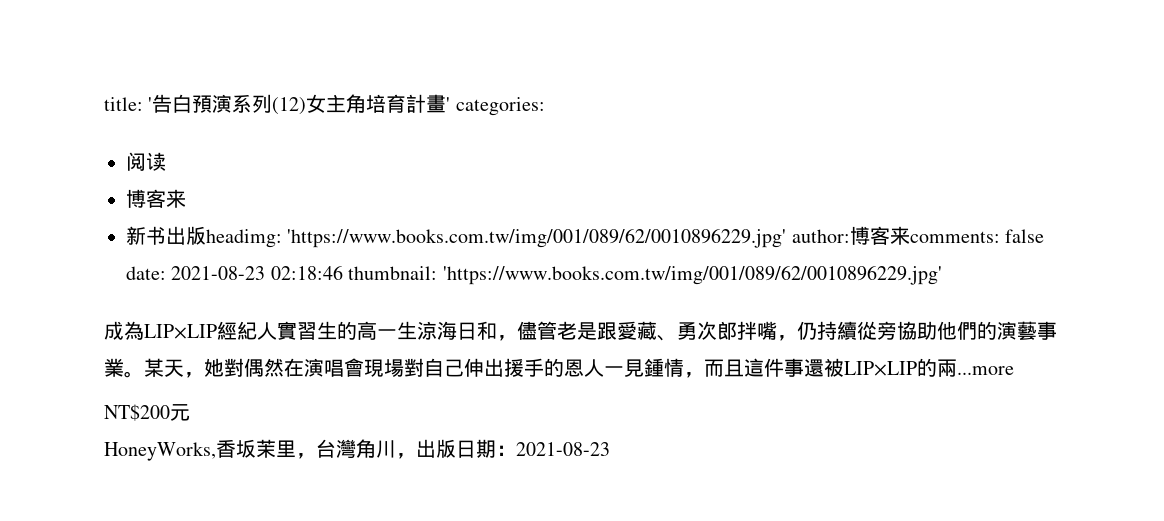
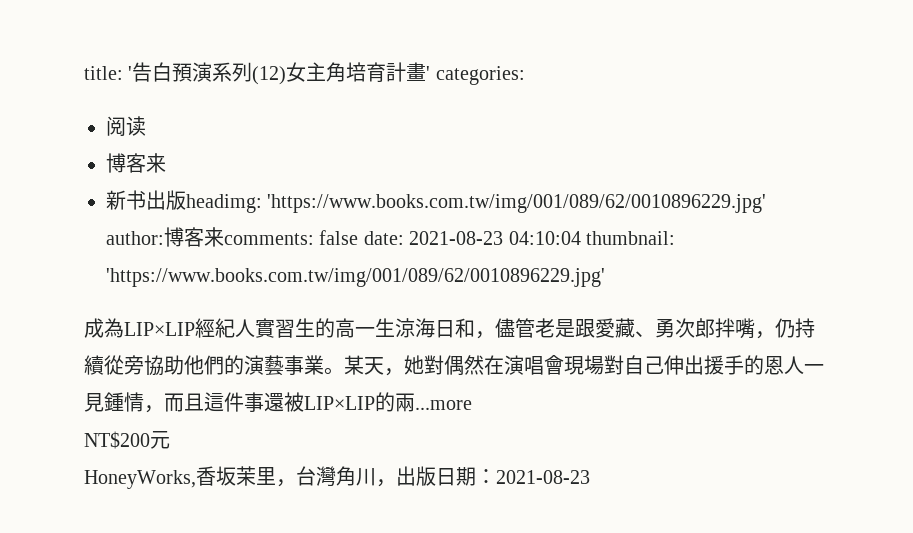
- 新书出版headimg: 'https://www.books.com.tw/img/001/089/62/0010896229.jpg' author:博客来comments: false date: 2021-08-23 02:18:46 thumbnail: 'https://www.books.com.tw/img/001/089/62/0010896229.jpg'
+ 新书出版headimg: 'https://www.books.com.tw/img/001/089/62/0010896229.jpg' author:博客来comments: false date: 2021-08-23 04:10:04 thumbnail: 'https://www.books.com.tw/img/001/089/62/0010896229.jpg'

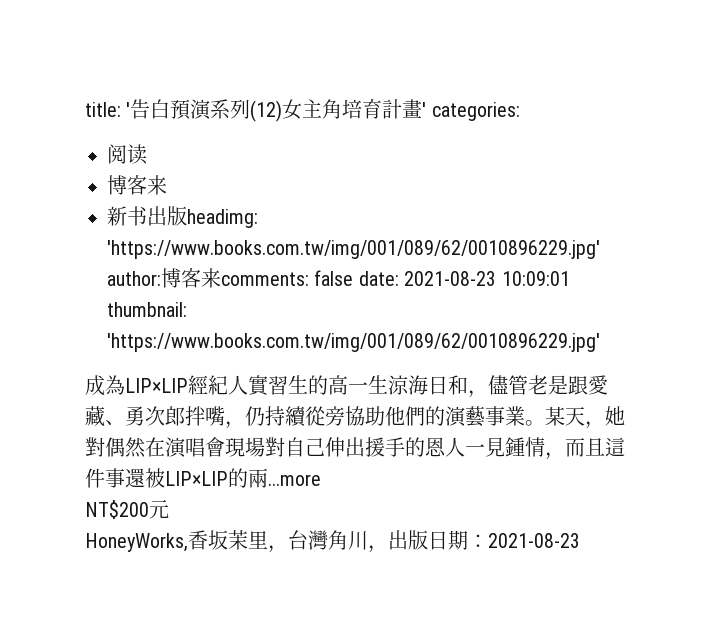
- 新书出版headimg: 'https://www.books.com.tw/img/001/089/62/0010896229.jpg' author:博客来comments: false date: 2021-08-23 04:10:04 thumbnail: 'https://www.books.com.tw/img/001/089/62/0010896229.jpg'
+ 新书出版headimg: 'https://www.books.com.tw/img/001/089/62/0010896229.jpg' author:博客来comments: false date: 2021-08-23 10:09:01 thumbnail: 'https://www.books.com.tw/img/001/089/62/0010896229.jpg'

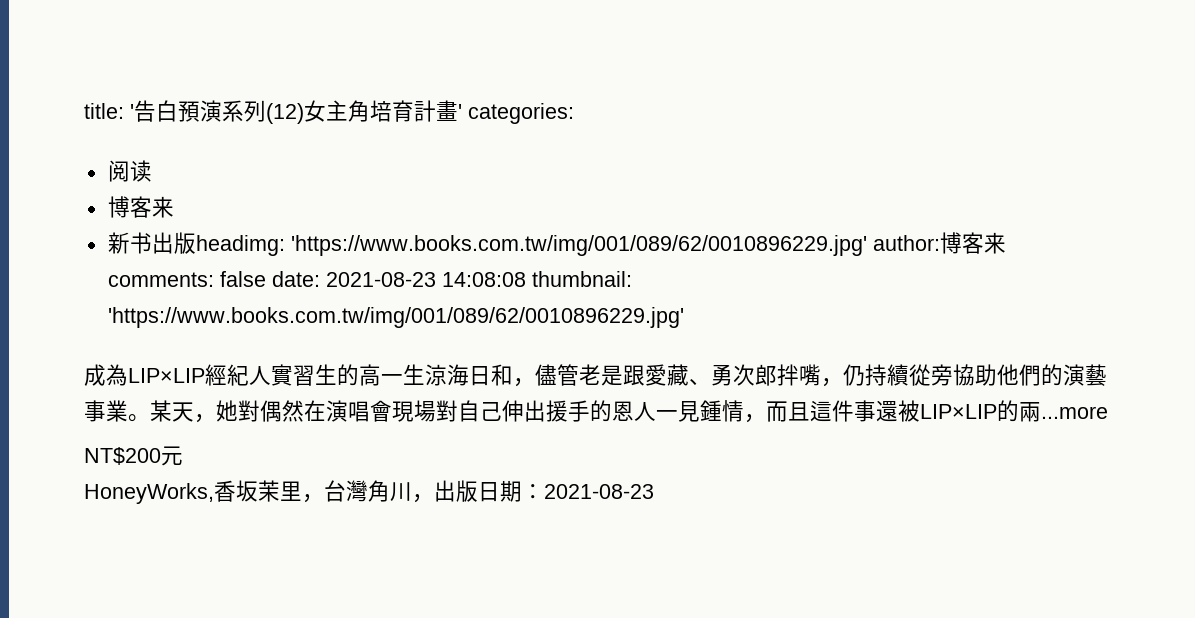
- 新书出版headimg: 'https://www.books.com.tw/img/001/089/62/0010896229.jpg' author:博客来comments: false date: 2021-08-23 10:09:01 thumbnail: 'https://www.books.com.tw/img/001/089/62/0010896229.jpg'
+ 新书出版headimg: 'https://www.books.com.tw/img/001/089/62/0010896229.jpg' author:博客来comments: false date: 2021-08-23 14:08:08 thumbnail: 'https://www.books.com.tw/img/001/089/62/0010896229.jpg'

